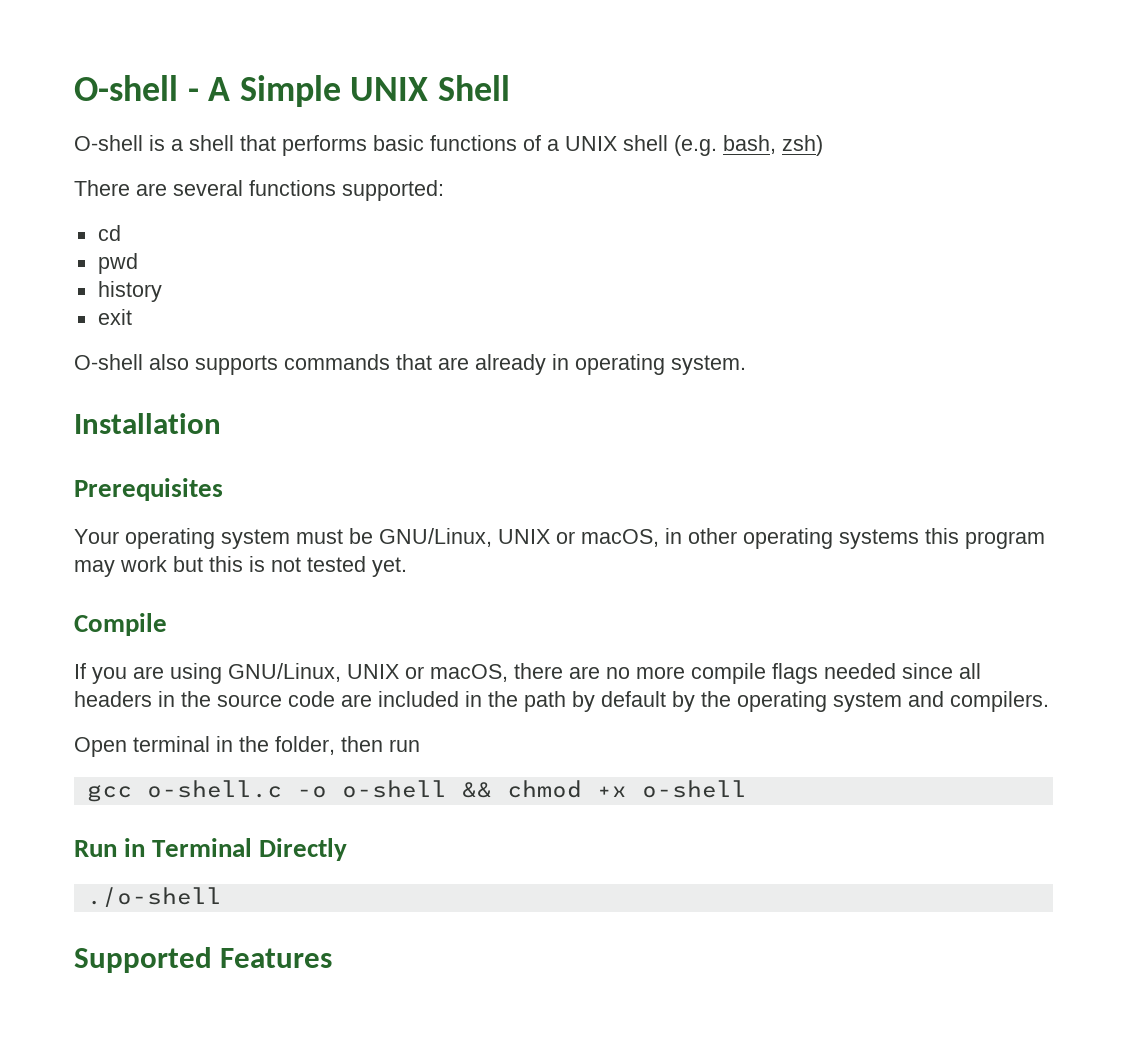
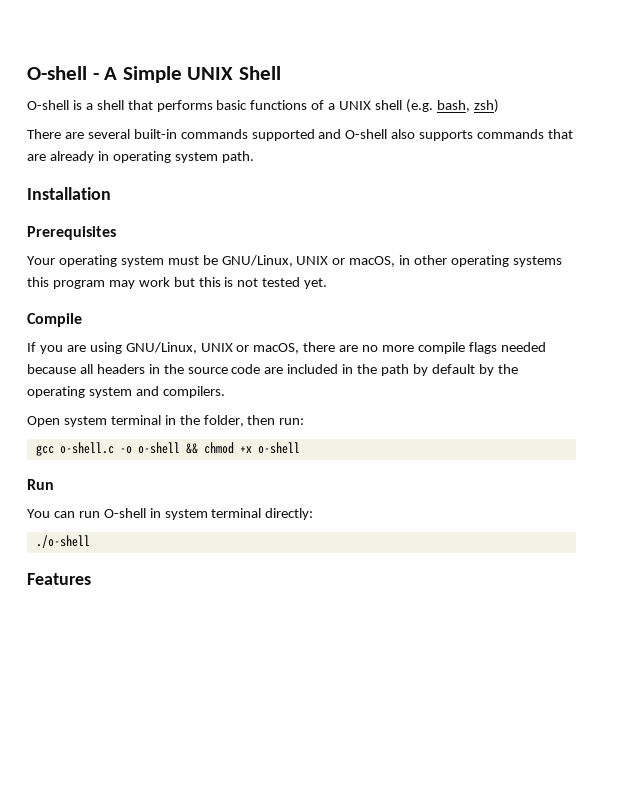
- There are several functions supported:
- cd
- pwd
- history
- exit
- O-shell also supports commands that are already in operating system.
+ There are several built-in commands supported and O-shell also supports commands that are already in operating system path.
- If you are using GNU/Linux, UNIX or macOS, there are no more compile flags needed since all headers in the source code are included in the path by default by the operating system and compilers.
+ If you are using GNU/Linux, UNIX or macOS, there are no more compile flags needed because all headers in the source code are included in the path by default by the operating system and compilers.
- Open terminal in the folder, then run
+ Open system terminal in the folder, then run:
- Run in Terminal Directly
+ Run
+ You can run O-shell in system terminal directly:
- Supported Features
+ Features

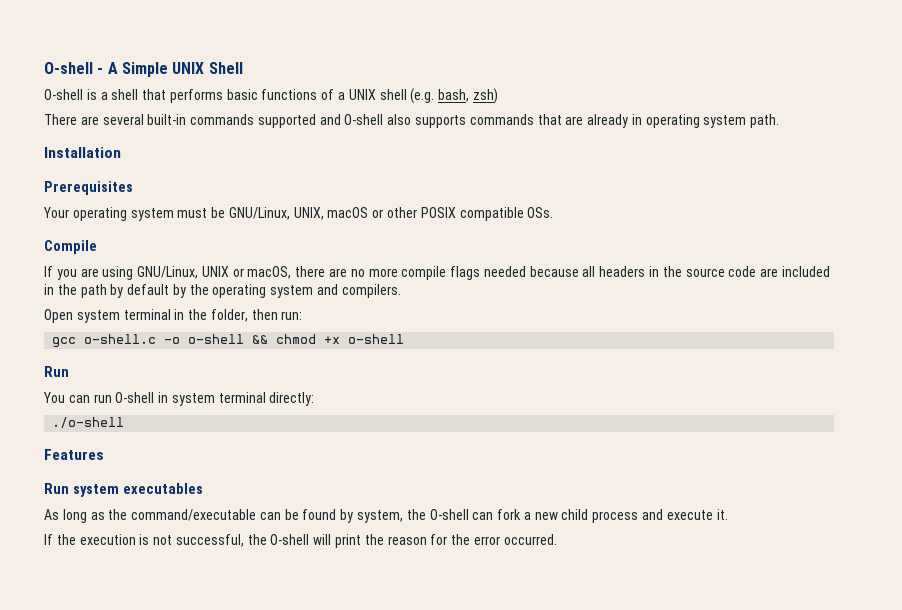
- Your operating system must be GNU/Linux, UNIX or macOS, in other operating systems this program may work but this is not tested yet.
+ Your operating system must be GNU/Linux, UNIX, macOS or other POSIX compatible OSs.
+ Run system executables
+ As long as the command/executable can be found by system, the O-shell can fork a new child process and execute it.
+ If the execution is not successful, the O-shell will print the reason for the error occurred.

